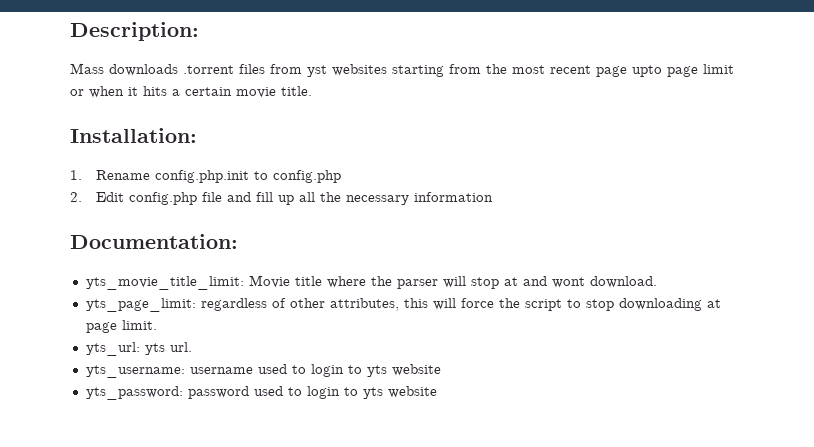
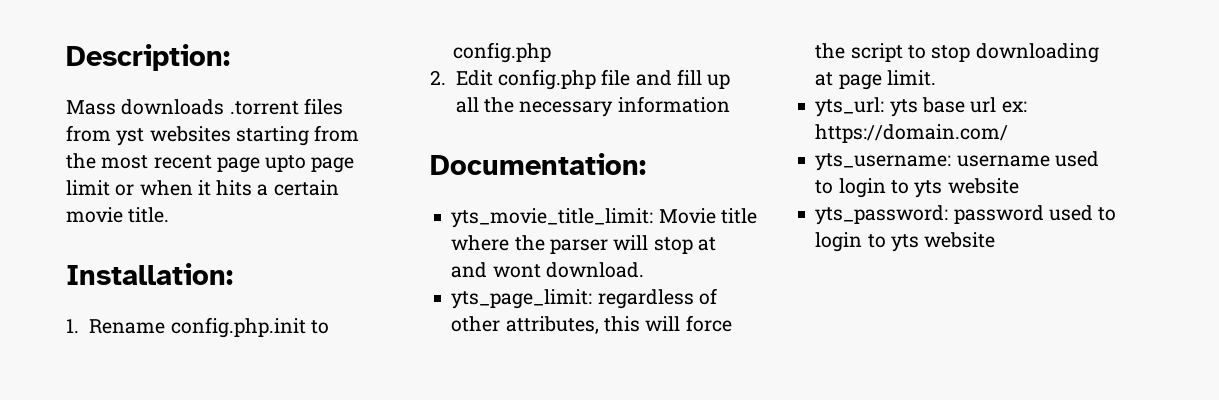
- yts_url: yts url.
+ yts_url: yts base url ex: https://domain.com/

